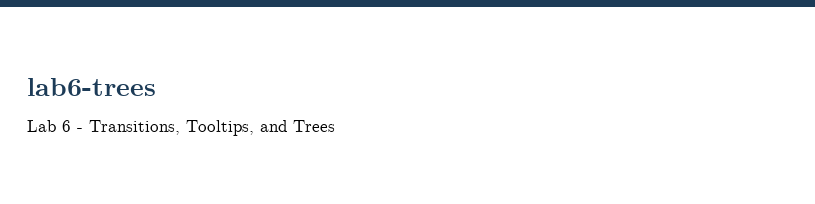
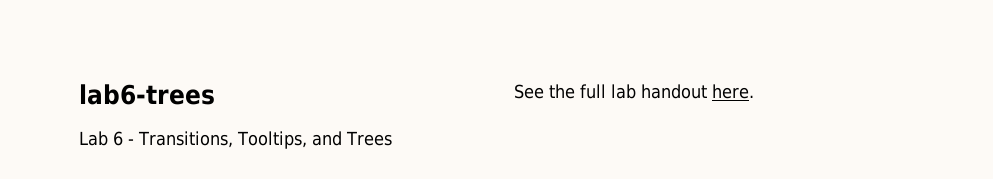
+ See the full lab handout here.

